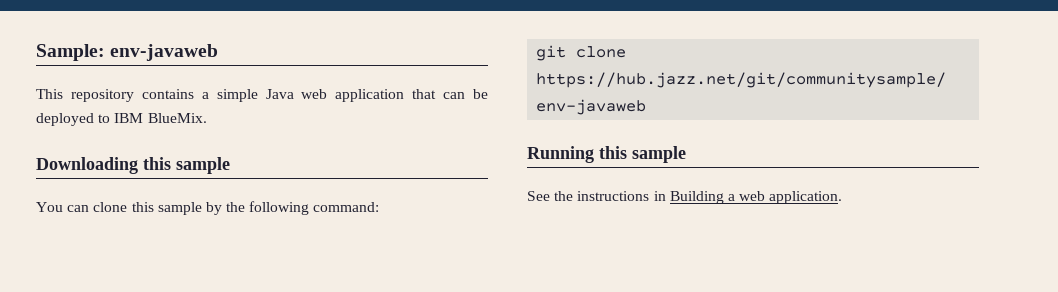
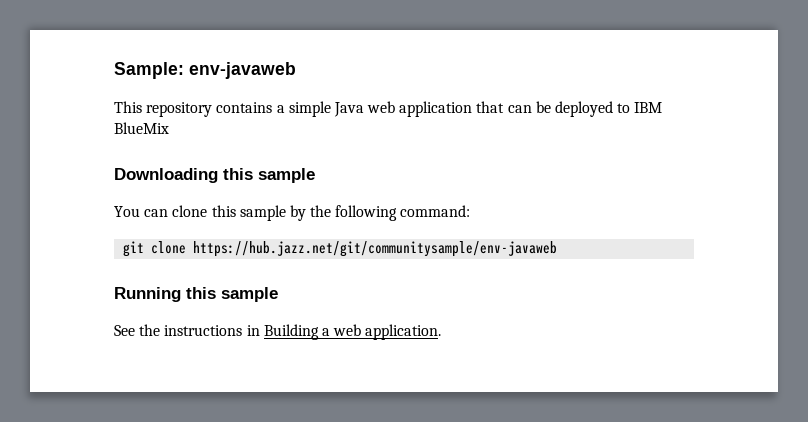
- This repository contains a simple Java web application that can be deployed to IBM BlueMix.
+ This repository contains a simple Java web application that can be deployed to IBM BlueMix

